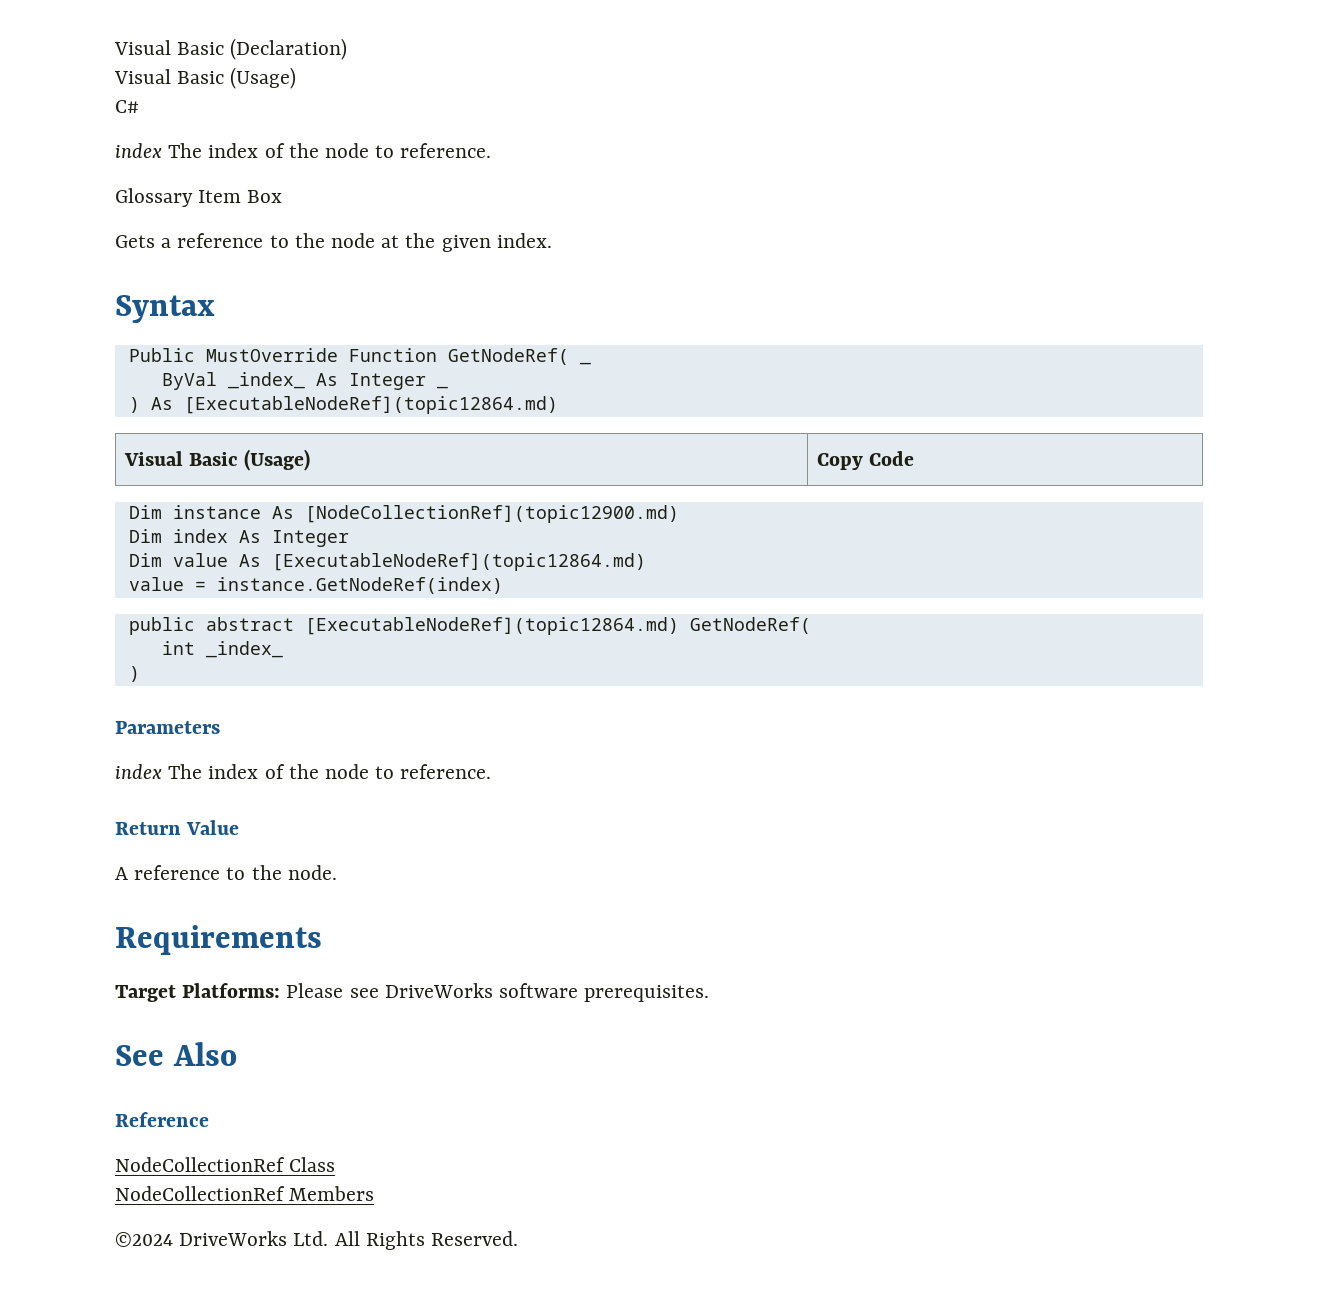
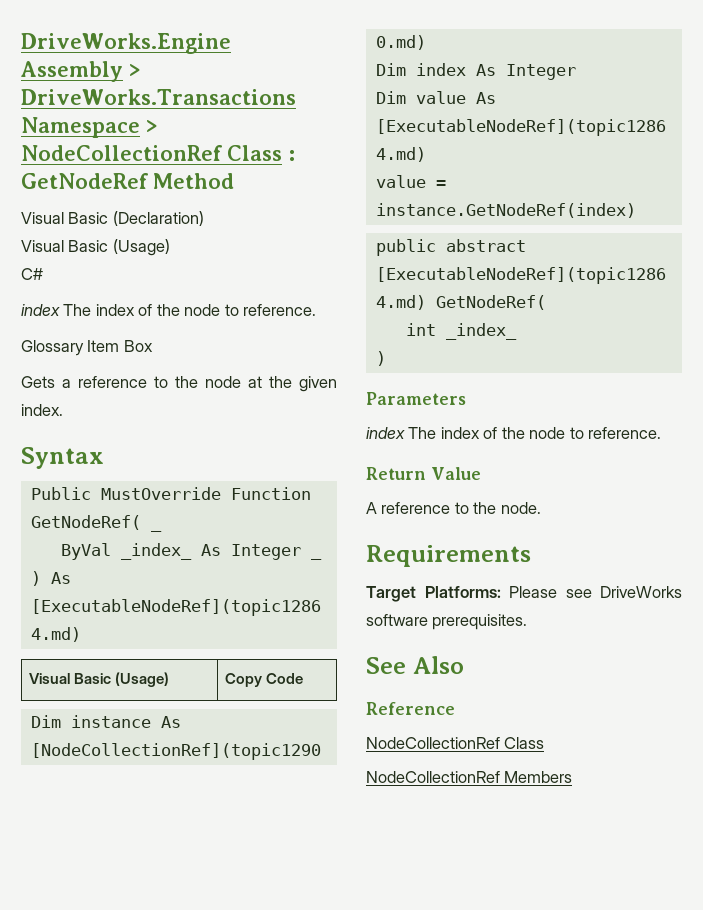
+ DriveWorks.Engine Assembly > DriveWorks.Transactions Namespace > NodeCollectionRef Class : GetNodeRef Method
- ©2024 DriveWorks Ltd. All Rights Reserved.

